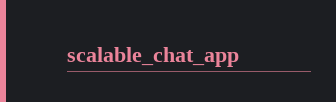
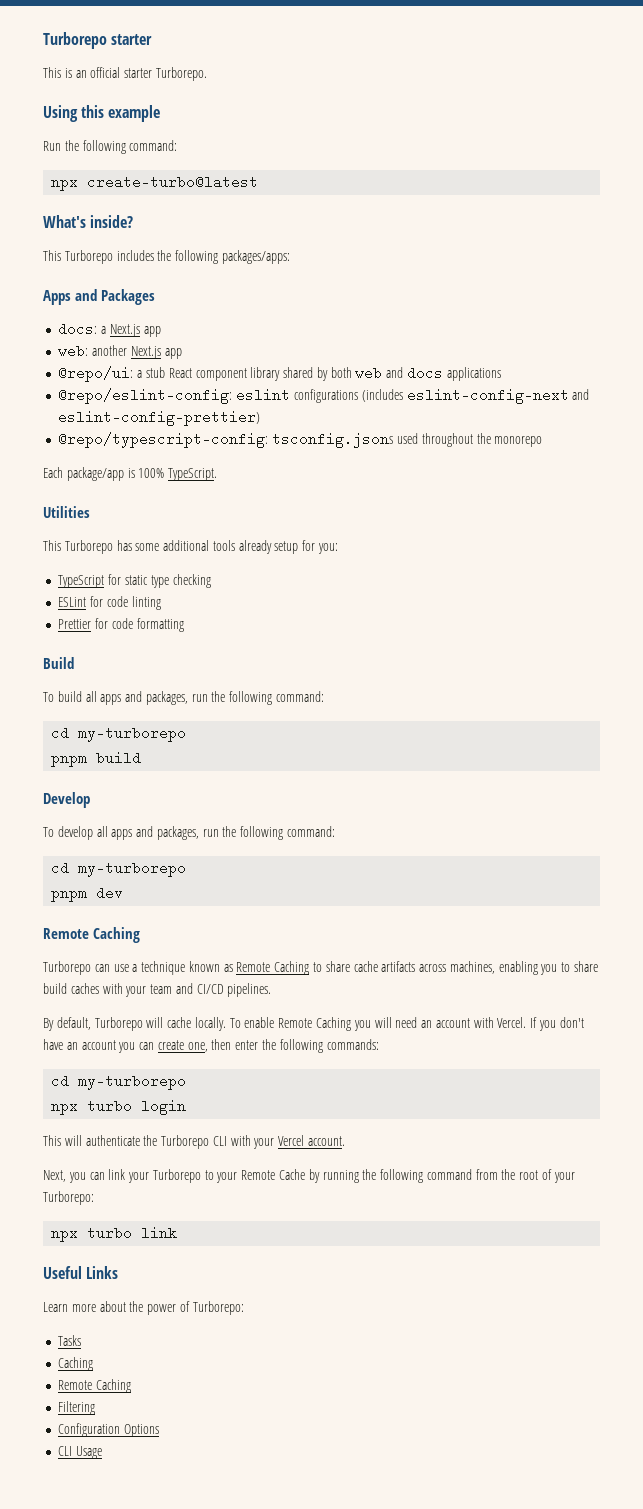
- scalable_chat_app
+ Turborepo starter
+ This is an official starter Turborepo.
+ Using this example
+ Run the following command:
+ npx create-turbo@latest
+ What's inside?
+ This Turborepo includes the following packages/apps:
+ Apps and Packages
+ docs: a Next.js app
+ web: another Next.js app
+ @repo/ui: a stub React component library shared by both web and docs applications
+ @repo/eslint-config: eslint configurations (includes eslint-config-next and eslint-config-prettier)
+ @repo/typescript-config: tsconfig.jsons used throughout the monorepo
+ Each package/app is 100% TypeScript.
+ Utilities
+ This Turborepo has some additional tools already setup for you:
+ TypeScript for static type checking
+ ESLint for code linting
+ Prettier for code formatting
+ Build
+ To build all apps and packages, run the following command:
+ cd my-turborepo
+ pnpm build
+ Develop
+ To develop all apps and packages, run the following command:
+ cd my-turborepo
+ pnpm dev
+ Remote Caching
+ Turborepo can use a technique known as Remote Caching to share cache artifacts across machines, enabling you to share build caches with your team and CI/CD pipelines.
+ By default, Turborepo will cache locally. To enable Remote Caching you will need an account with Vercel. If you don't have an account you can create one, then enter the following commands:
+ cd my-turborepo
+ npx turbo login
+ This will authenticate the Turborepo CLI with your Vercel account.
+ Next, you can link your Turborepo to your Remote Cache by running the following command from the root of your Turborepo:
+ npx turbo link
+ Useful Links
+ Learn more about the power of Turborepo:
+ Tasks
+ Caching
+ Remote Caching
+ Filtering
+ Configuration Options
+ CLI Usage

